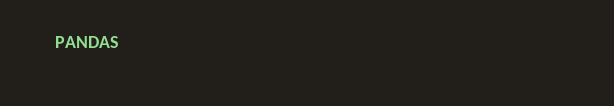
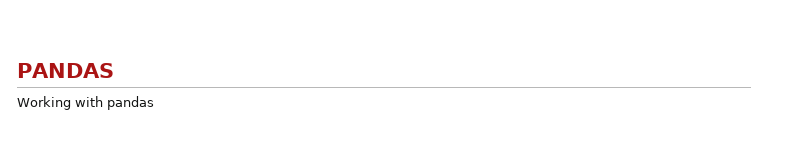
+ Working with pandas

